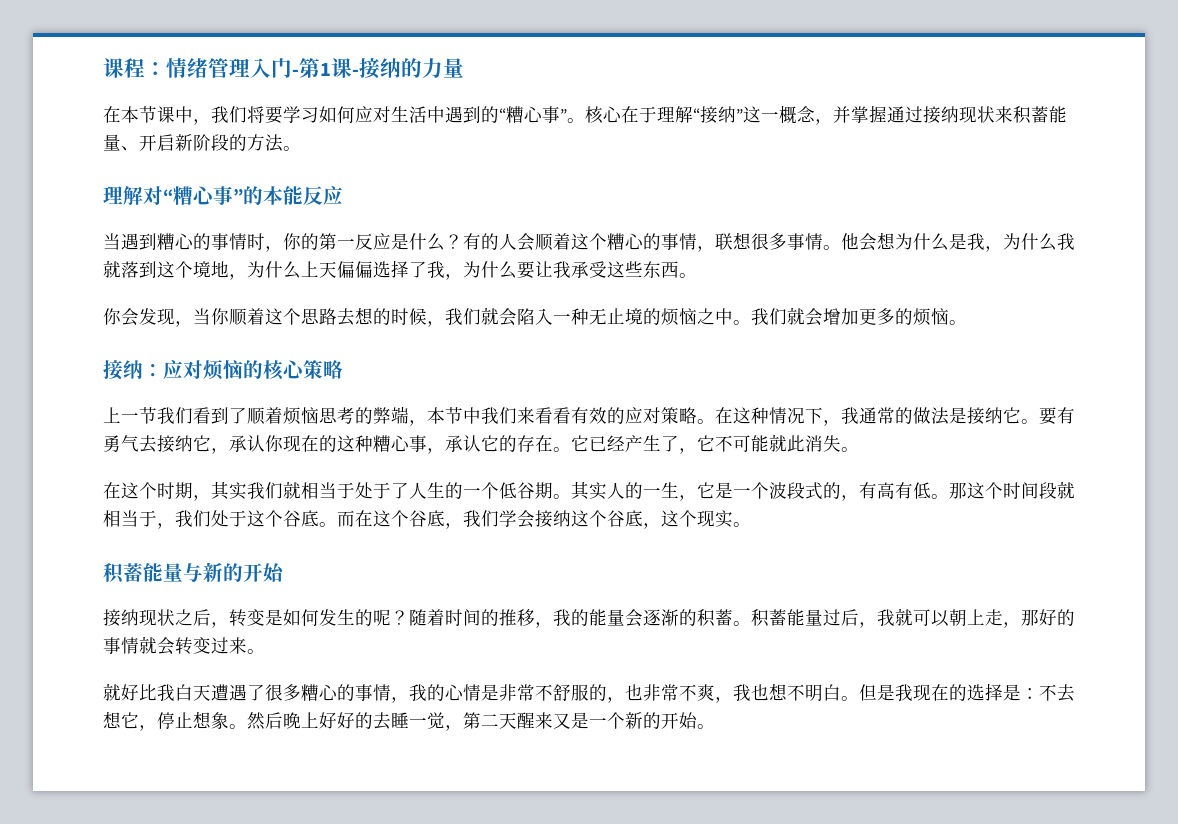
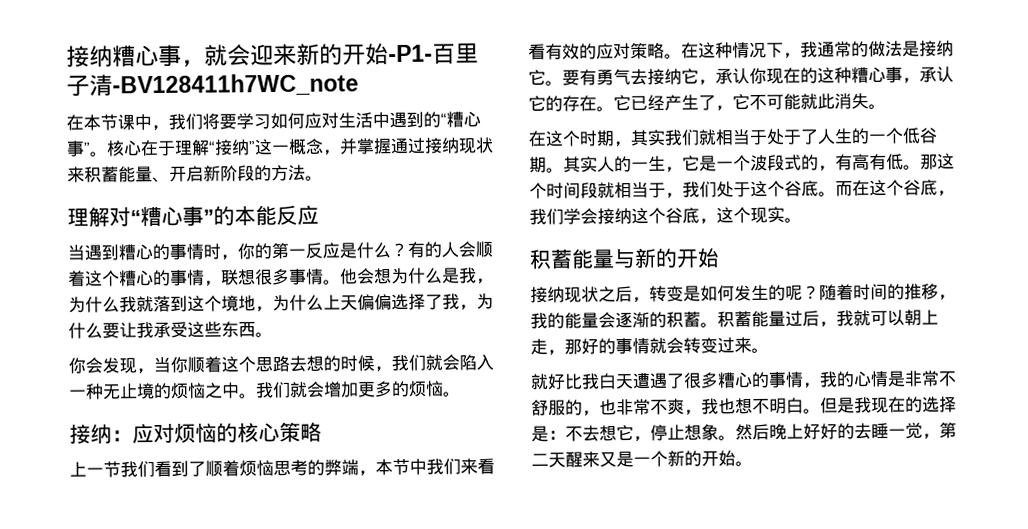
- 课程：情绪管理入门-第1课-接纳的力量
+ 接纳糟心事，就会迎来新的开始-P1-百里子清-BV128411h7WC_note

